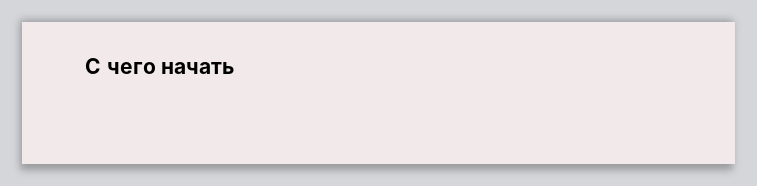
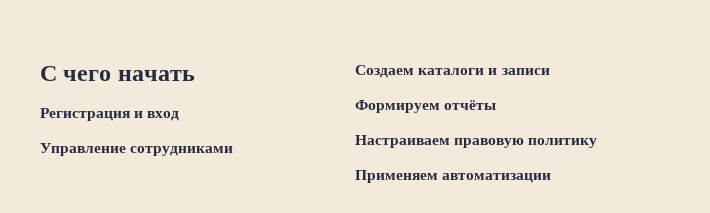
+ Регистрация и вход
+ Управление сотрудниками
+ Создаем каталоги и записи
+ Формируем отчёты
+ Настраиваем правовую политику
+ Применяем автоматизации

